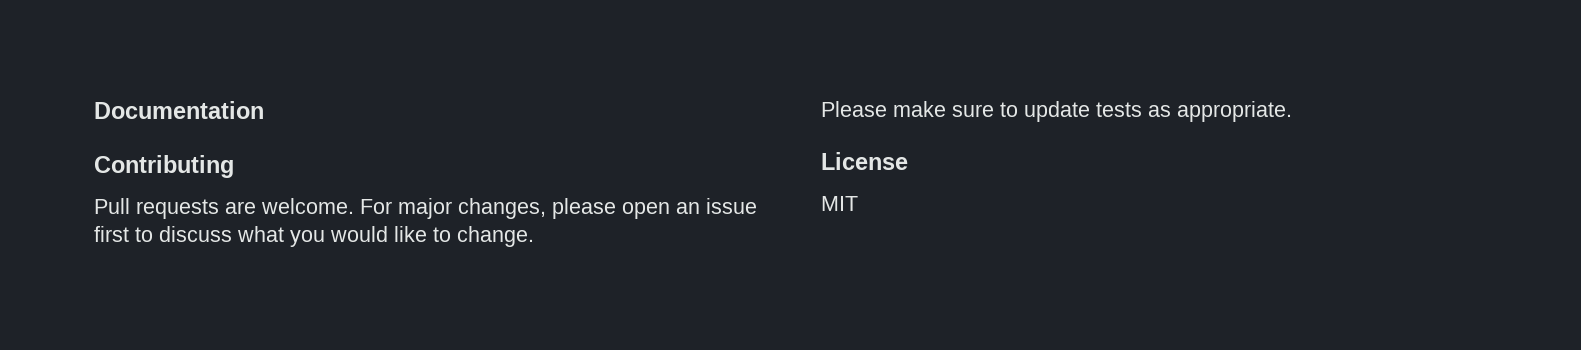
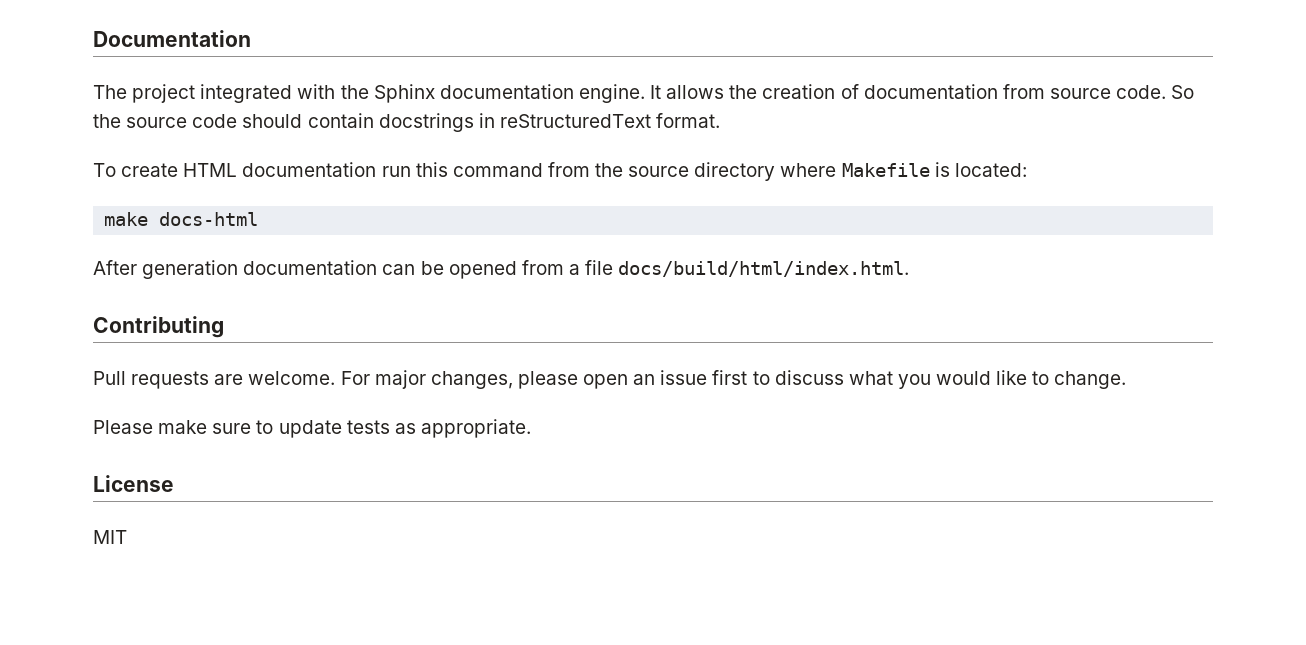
+ The project integrated with the Sphinx documentation engine. It allows the creation of documentation from source code. So the source code should contain docstrings in reStructuredText format.
+ To create HTML documentation run this command from the source directory where Makefile is located:
+ make docs-html
+ After generation documentation can be opened from a file docs/build/html/index.html.

